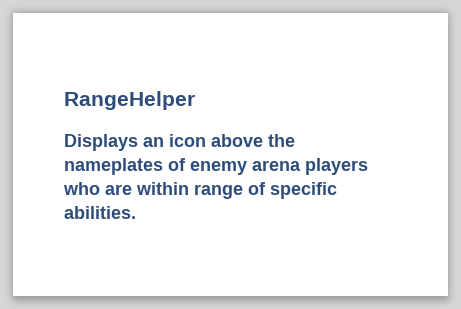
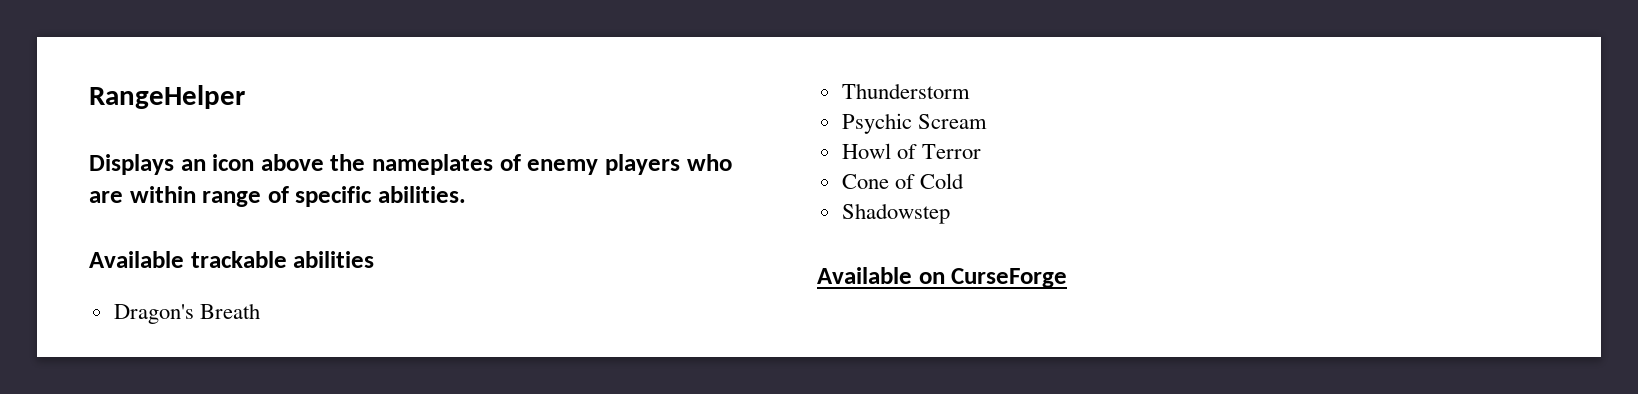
- Displays an icon above the nameplates of enemy arena players who are within range of specific abilities.
+ Displays an icon above the nameplates of enemy players who are within range of specific abilities.
+ Available trackable abilities
+ Dragon's Breath
+ Thunderstorm
+ Psychic Scream
+ Howl of Terror
+ Cone of Cold
+ Shadowstep
+ Available on CurseForge

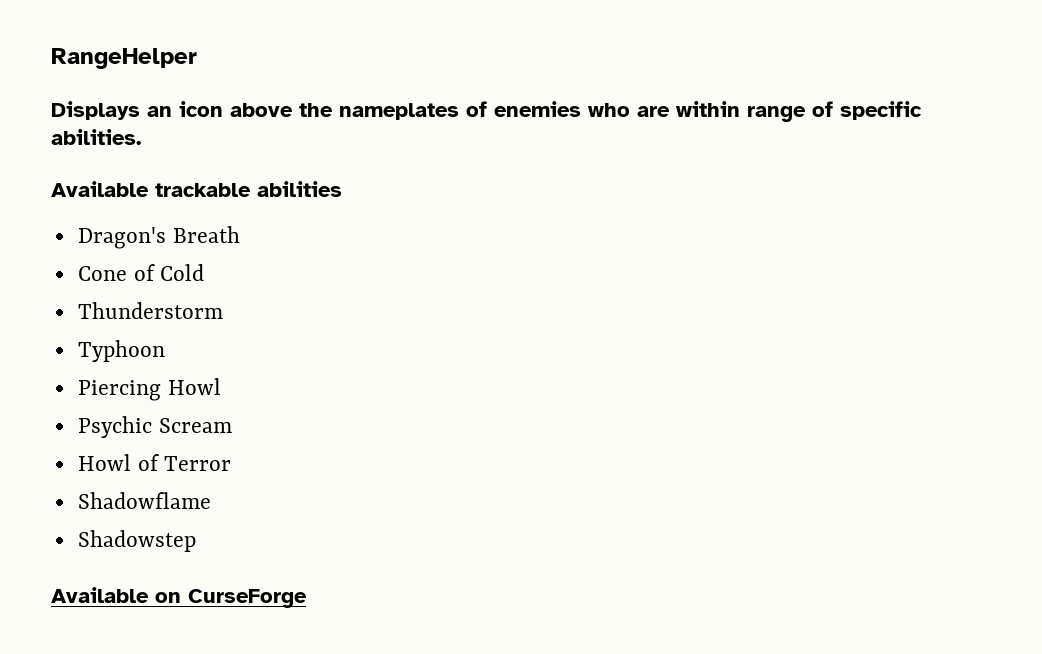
- Displays an icon above the nameplates of enemy players who are within range of specific abilities.
+ Displays an icon above the nameplates of enemies who are within range of specific abilities.
+ Cone of Cold
  Thunderstorm
+ Typhoon
+ Piercing Howl
- Cone of Cold
+ Shadowflame

